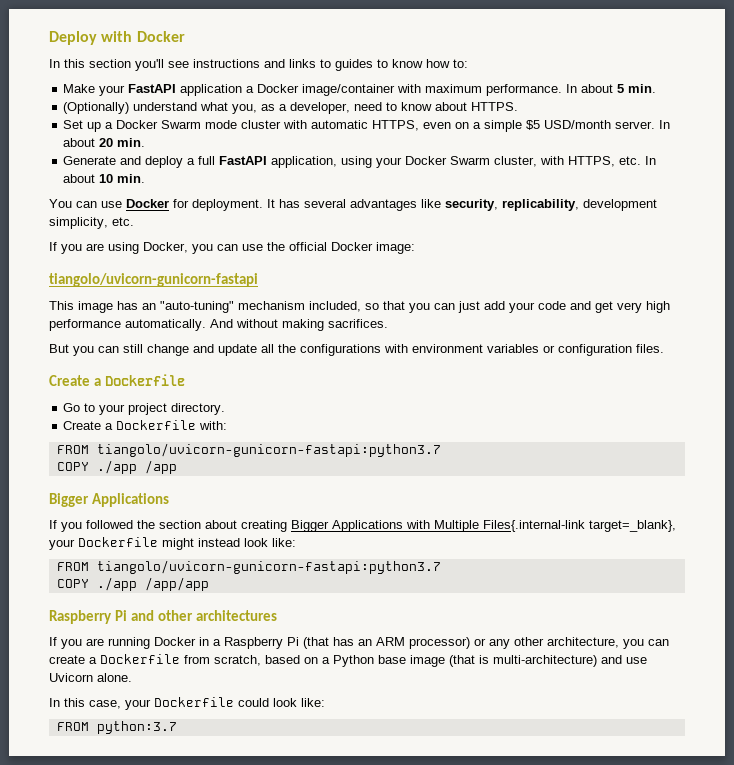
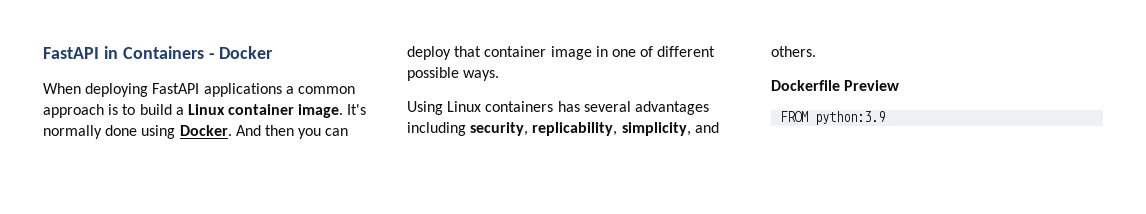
- Deploy with Docker
- In this section you'll see instructions and links to guides to know how to:
- Make your FastAPI application a Docker image/container with maximum performance. In about 5 min.
- (Optionally) understand what you, as a developer, need to know about HTTPS.
- Set up a Docker Swarm mode cluster with automatic HTTPS, even on a simple $5 USD/month server. In about 20 min.
- Generate and deploy a full FastAPI application, using your Docker Swarm cluster, with HTTPS, etc. In about 10 min.
- You can use Docker for deployment. It has several advantages like security, replicability, development simplicity, etc.
- If you are using Docker, you can use the official Docker image:
- tiangolo/uvicorn-gunicorn-fastapi
- This image has an "auto-tuning" mechanism included, so that you can just add your code and get very high performance automatically. And without making sacrifices.
- But you can still change and update all the configurations with environment variables or configuration files.
- Create a Dockerfile
- Go to your project directory.
- Create a Dockerfile with:
- FROM tiangolo/uvicorn-gunicorn-fastapi:python3.7
- COPY ./app /app
- Bigger Applications
- If you followed the section about creating Bigger Applications with Multiple Files{.internal-link target=_blank}, your Dockerfile might instead look like:
- FROM tiangolo/uvicorn-gunicorn-fastapi:python3.7
- COPY ./app /app/app
- Raspberry Pi and other architectures
- If you are running Docker in a Raspberry Pi (that has an ARM processor) or any other architecture, you can create a Dockerfile from scratch, based on a Python base image (that is multi-architecture) and use Uvicorn alone.
- In this case, your Dockerfile could look like:
- FROM python:3.7
+ FastAPI in Containers - Docker
+ When deploying FastAPI applications a common approach is to build a Linux container image. It's normally done using Docker. And then you can deploy that container image in one of different possible ways.
+ Using Linux containers has several advantages including security, replicability, simplicity, and others.
+ Dockerfile Preview
+ FROM python:3.9

